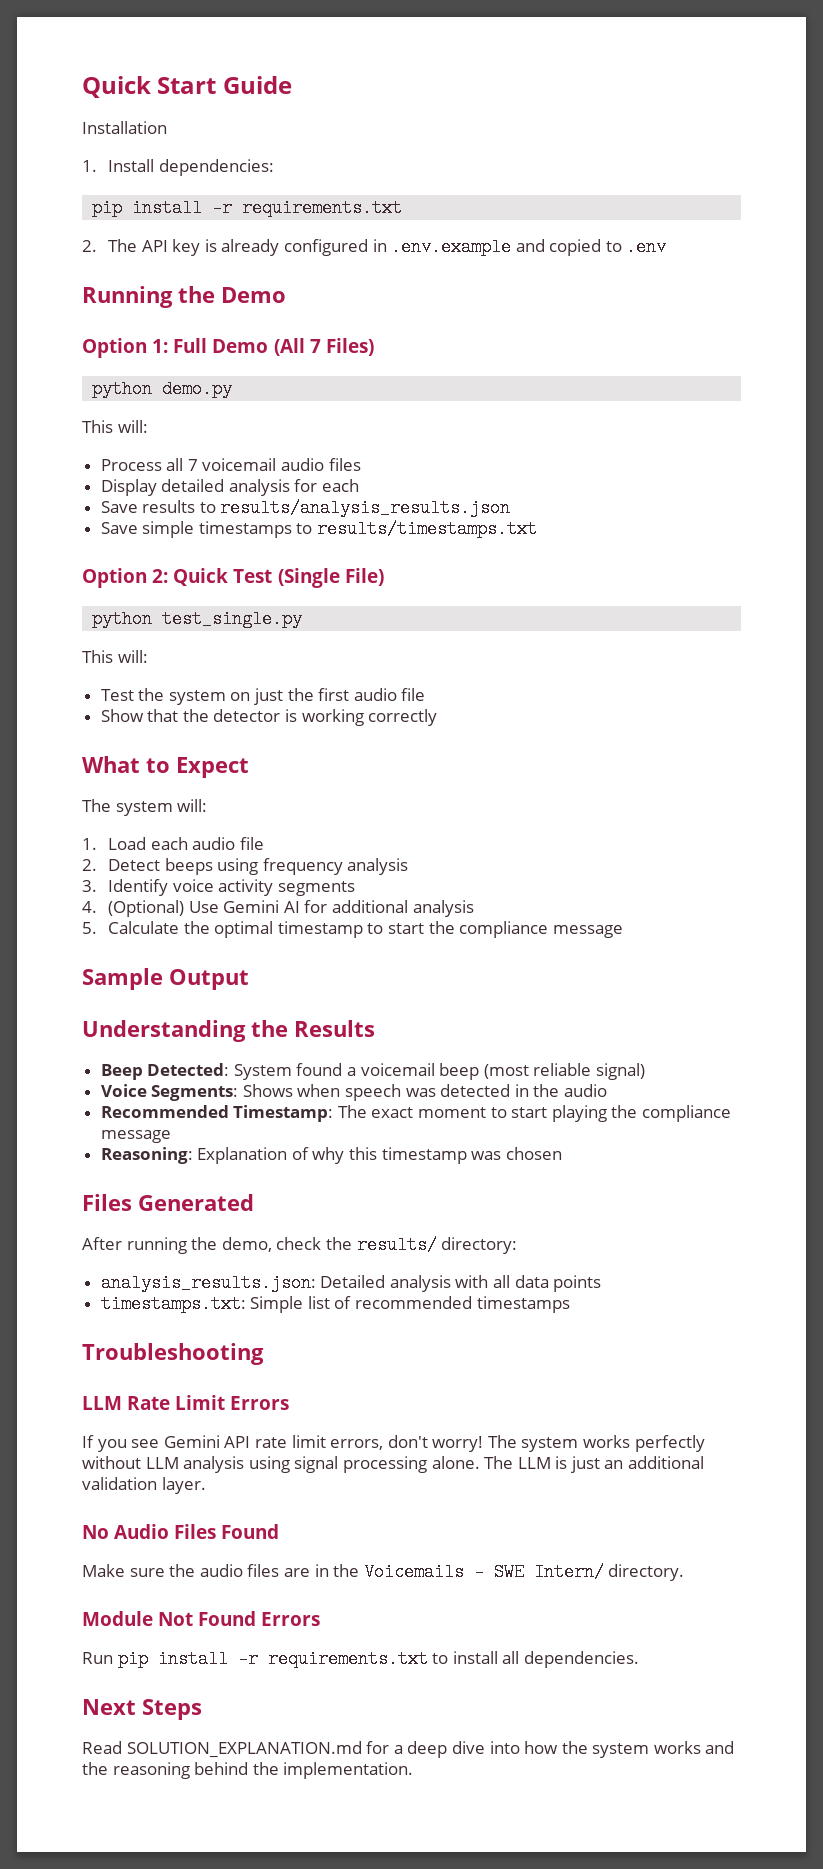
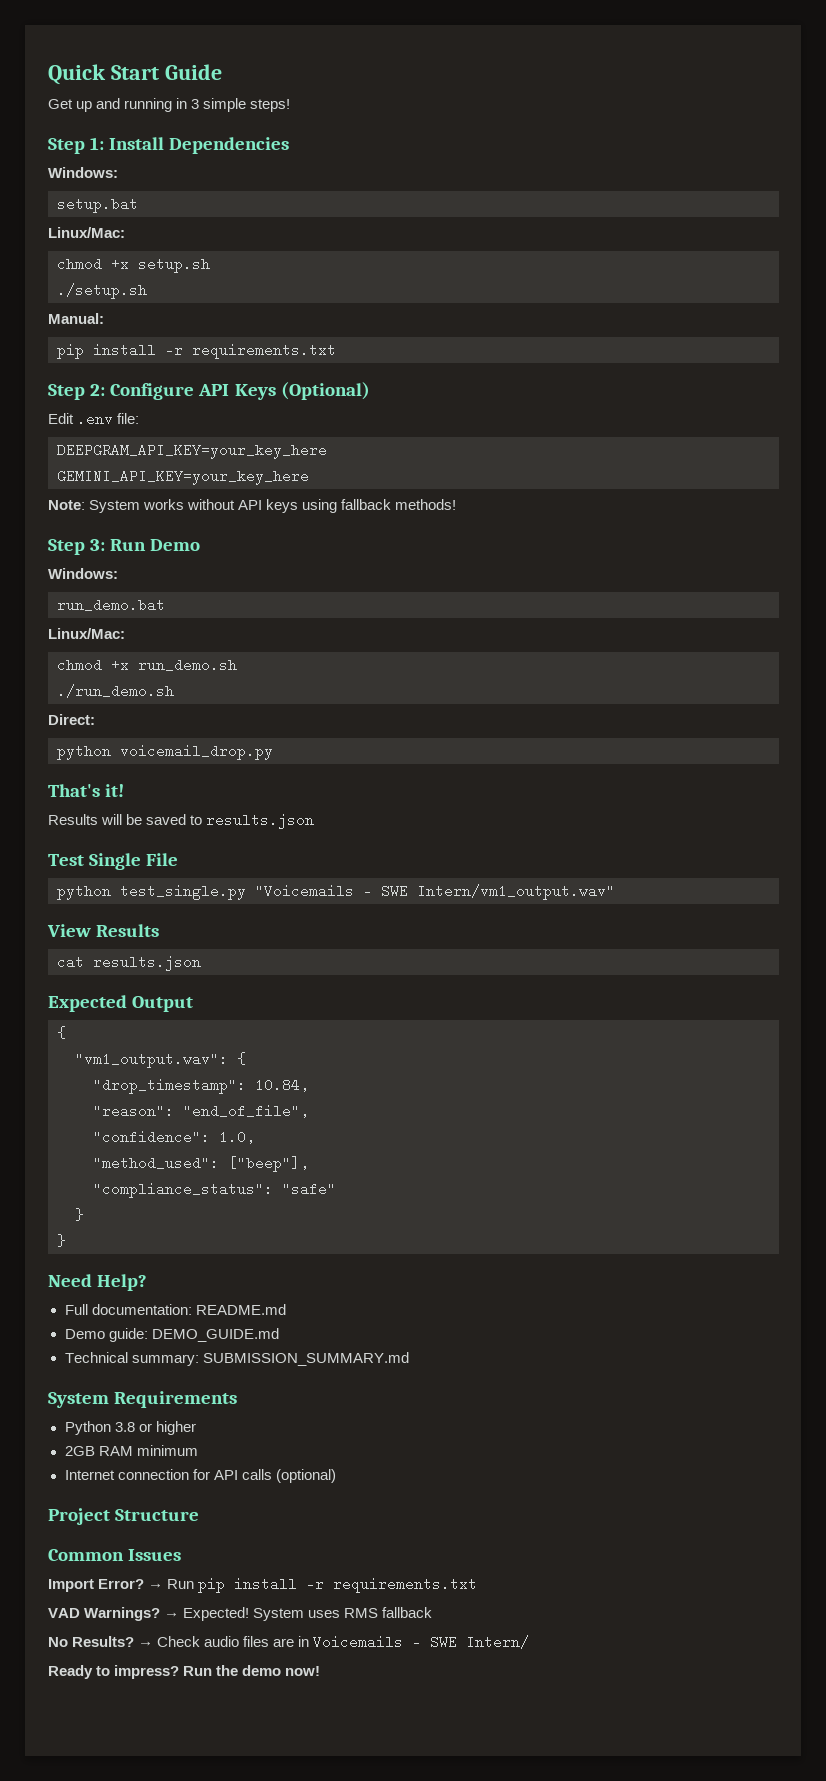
- Installation
- 1. Install dependencies:
+ Get up and running in 3 simple steps!
+ Step 1: Install Dependencies
+ Windows:
+ setup.bat
+ Linux/Mac:
+ chmod +x setup.sh
+ ./setup.sh
+ Manual:
  pip install -r requirements.txt
- 2. The API key is already configured in .env.example and copied to .env
- Running the Demo
- Option 1: Full Demo (All 7 Files)
- python demo.py
- This will:
- Process all 7 voicemail audio files
- Display detailed analysis for each
- Save results to results/analysis_results.json
- Save simple timestamps to results/timestamps.txt
- Option 2: Quick Test (Single File)
- python test_single.py
- This will:
- Test the system on just the first audio file
- Show that the detector is working correctly
- What to Expect
- The system will:
- 1. Load each audio file
- 2. Detect beeps using frequency analysis
- 3. Identify voice activity segments
- 4. (Optional) Use Gemini AI for additional analysis
- 5. Calculate the optimal timestamp to start the compliance message
- Sample Output
- Understanding the Results
- Beep Detected: System found a voicemail beep (most reliable signal)
- Voice Segments: Shows when speech was detected in the audio
- Recommended Timestamp: The exact moment to start playing the compliance message
- Reasoning: Explanation of why this timestamp was chosen
- Files Generated
- After running the demo, check the results/ directory:
- analysis_results.json: Detailed analysis with all data points
- timestamps.txt: Simple list of recommended timestamps
- Troubleshooting
- LLM Rate Limit Errors
- If you see Gemini API rate limit errors, don't worry! The system works perfectly without LLM analysis using signal processing alone. The LLM is just an additional validation layer.
- No Audio Files Found
- Make sure the audio files are in the Voicemails - SWE Intern/ directory.
- Module Not Found Errors
- Run pip install -r requirements.txt to install all dependencies.
- Next Steps
- Read SOLUTION_EXPLANATION.md for a deep dive into how the system works and the reasoning behind the implementation.
+ Step 2: Configure API Keys (Optional)
+ Edit .env file:
+ DEEPGRAM_API_KEY=your_key_here
+ GEMINI_API_KEY=your_key_here
+ Note: System works without API keys using fallback methods!
+ Step 3: Run Demo
+ Windows:
+ run_demo.bat
+ Linux/Mac:
+ chmod +x run_demo.sh
+ ./run_demo.sh
+ Direct:
+ python voicemail_drop.py
+ That's it!
+ Results will be saved to results.json
+ Test Single File
+ python test_single.py "Voicemails - SWE Intern/vm1_output.wav"
+ View Results
+ cat results.json
+ Expected Output
+ {
+ "vm1_output.wav": {
+ "drop_timestamp": 10.84,
+ "reason": "end_of_file",
+ "confidence": 1.0,
+ "method_used": ["beep"],
+ "compliance_status": "safe"
+ }
+ }
+ Need Help?
+ Full documentation: README.md
+ Demo guide: DEMO_GUIDE.md
+ Technical summary: SUBMISSION_SUMMARY.md
+ System Requirements
+ Python 3.8 or higher
+ 2GB RAM minimum
+ Internet connection for API calls (optional)
+ Project Structure
+ Common Issues
+ Import Error? → Run pip install -r requirements.txt
+ VAD Warnings? → Expected! System uses RMS fallback
+ No Results? → Check audio files are in Voicemails - SWE Intern/
+ Ready to impress? Run the demo now!

